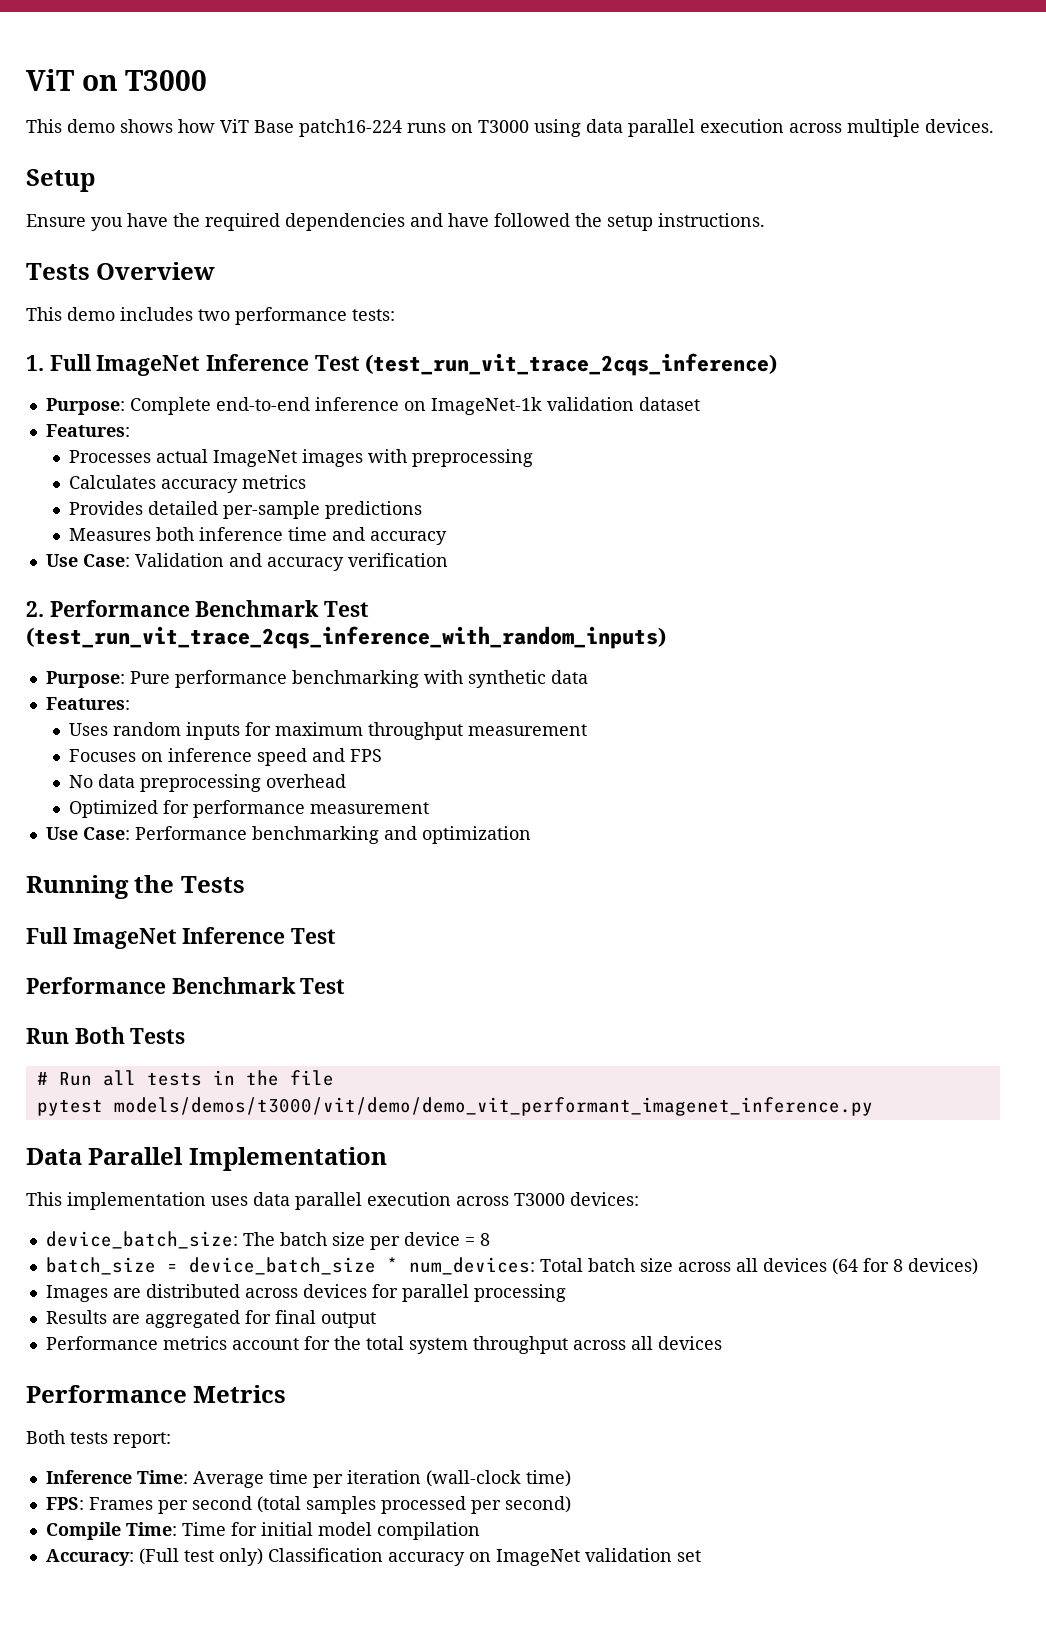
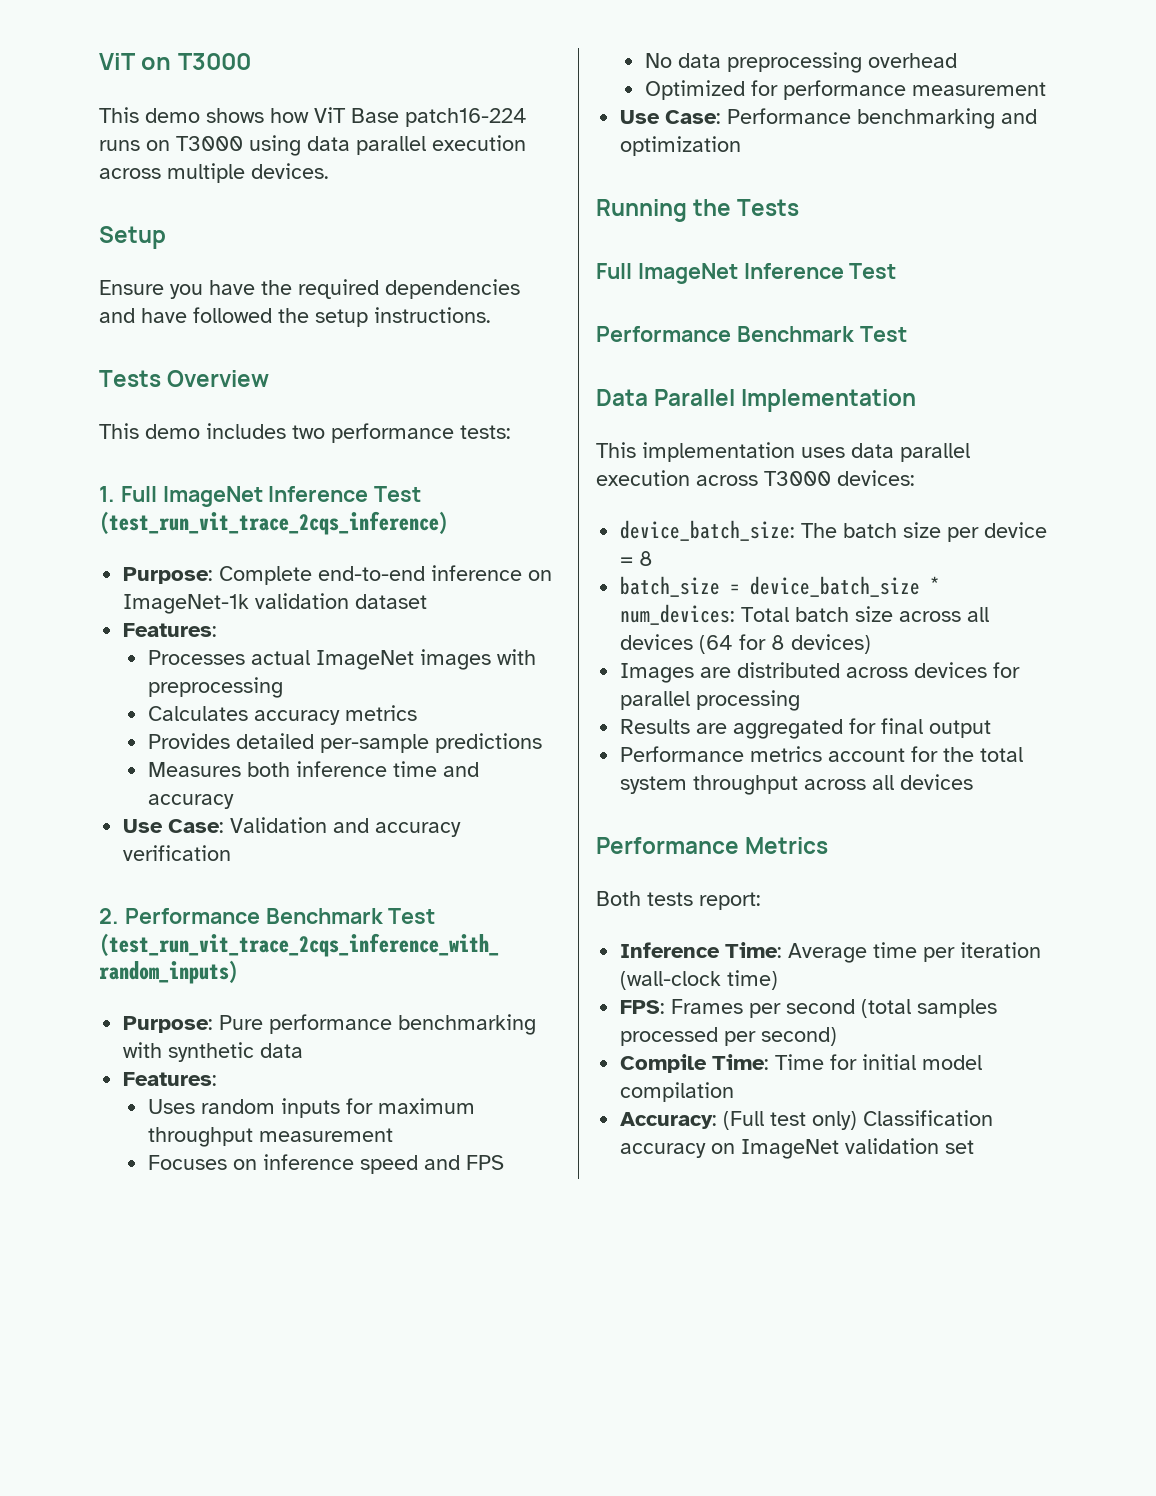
- Run Both Tests
- # Run all tests in the file
- pytest models/demos/t3000/vit/demo/demo_vit_performant_imagenet_inference.py

